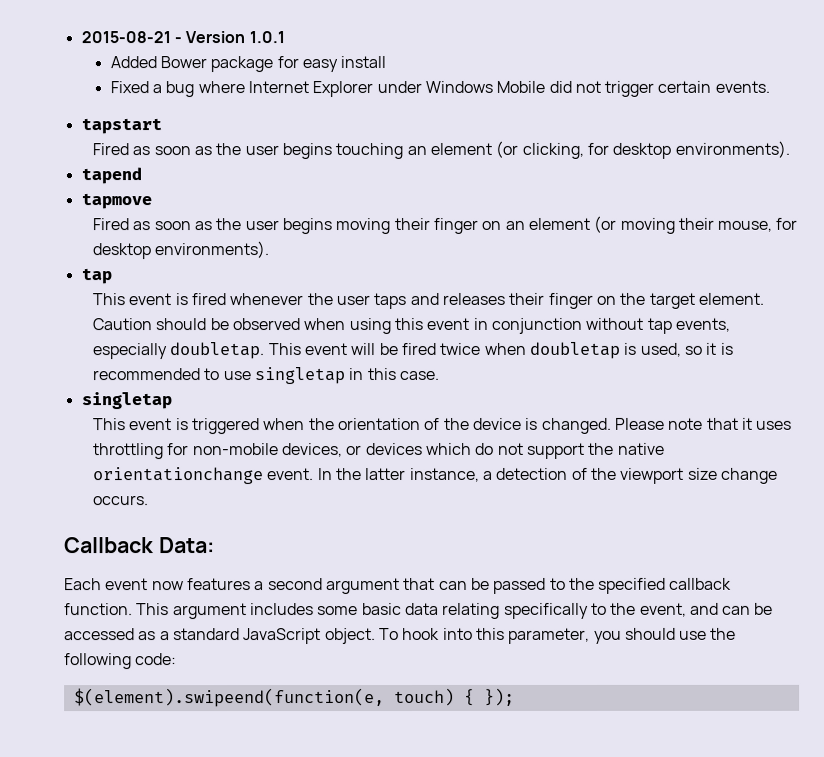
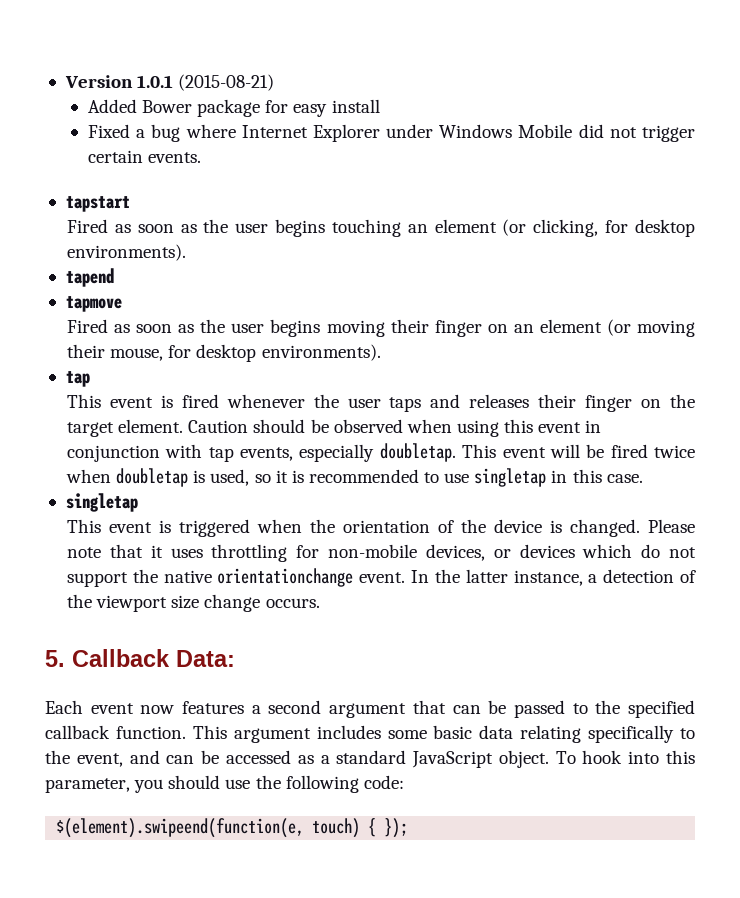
- 2015-08-21 - Version 1.0.1
+ Version 1.0.1 (2015-08-21)
- Caution should be observed when using this event in conjunction without tap events, especially doubletap.
+ Caution should be observed when using this event in conjunction with tap events, especially doubletap.
- Callback Data:
+ 5. Callback Data:

